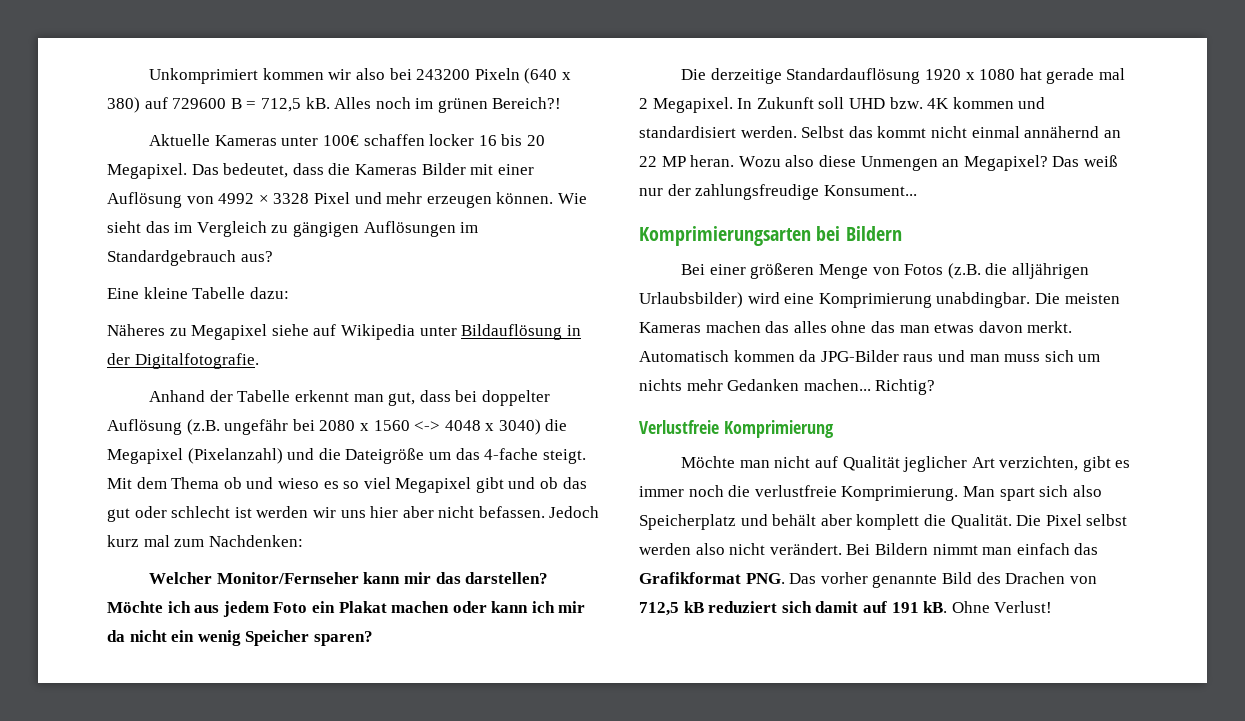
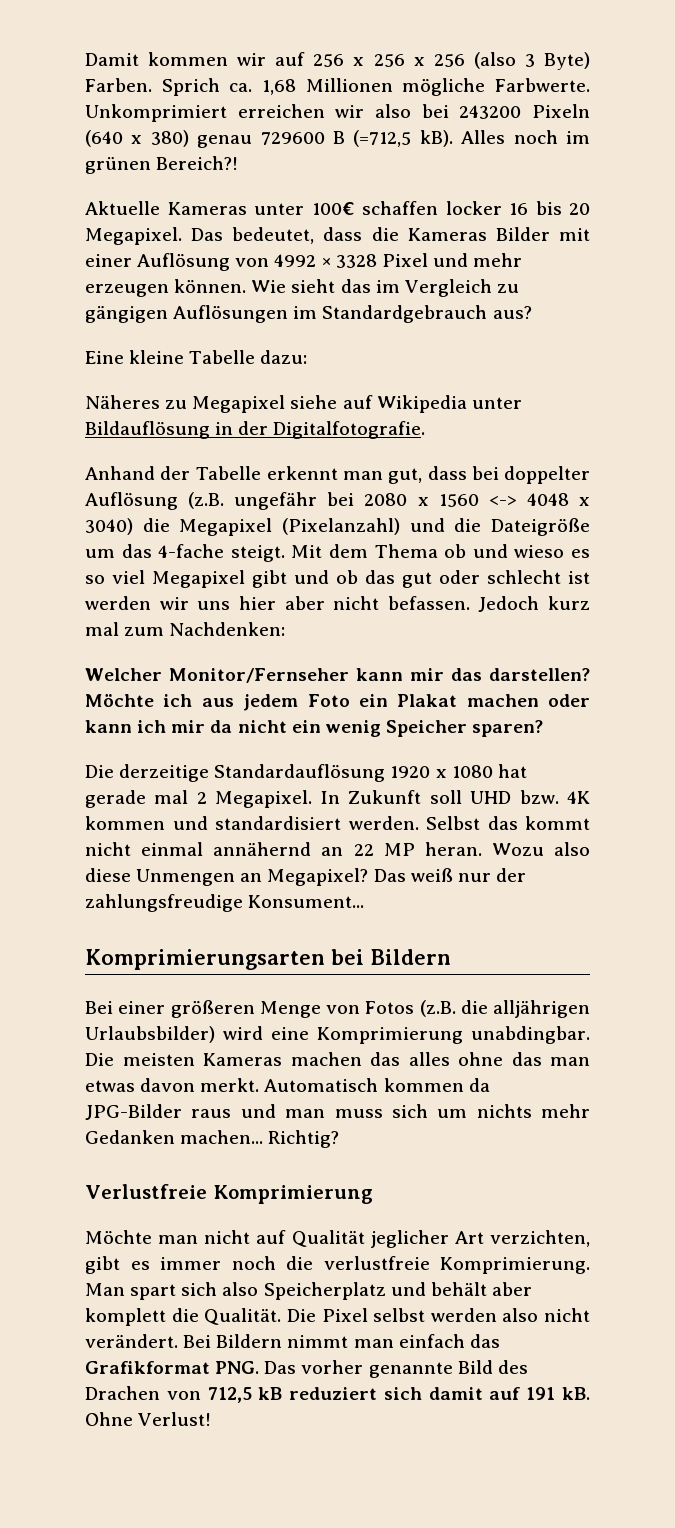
- Unkomprimiert kommen wir also bei 243200 Pixeln (640 x 380) auf 729600 B = 712,5 kB.
+ Damit kommen wir auf 256 x 256 x 256 (also 3 Byte) Farben. Sprich ca. 1,68 Millionen mögliche Farbwerte. Unkomprimiert erreichen wir also bei 243200 Pixeln (640 x 380) genau 729600 B (=712,5 kB).

